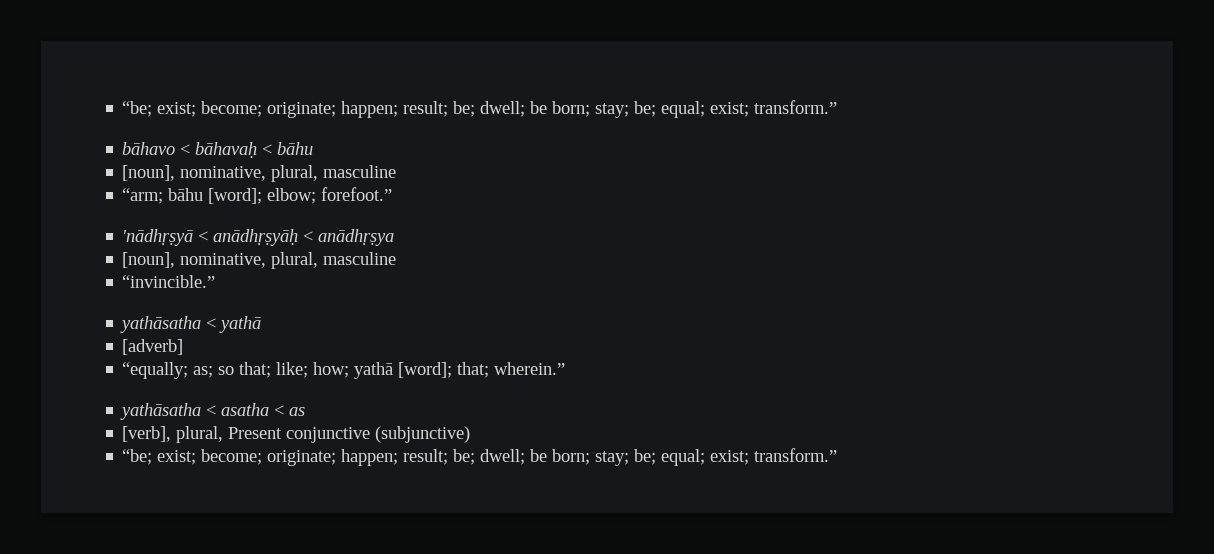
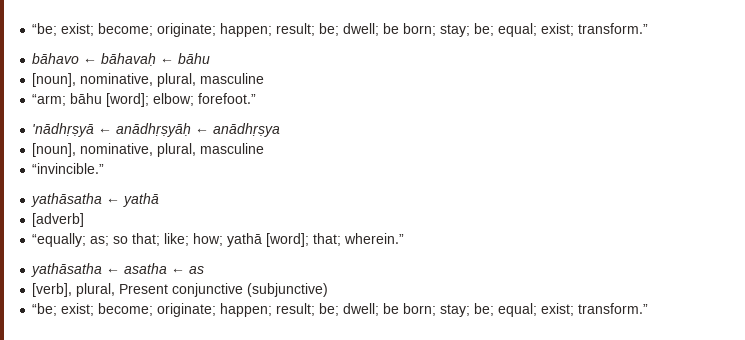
- bāhavo < bāhavaḥ < bāhu
+ bāhavo ← bāhavaḥ ← bāhu
- 'nādhṛṣyā < anādhṛṣyāḥ < anādhṛṣya
+ 'nādhṛṣyā ← anādhṛṣyāḥ ← anādhṛṣya
- yathāsatha < yathā
+ yathāsatha ← yathā
- yathāsatha < asatha < as
+ yathāsatha ← asatha ← as

